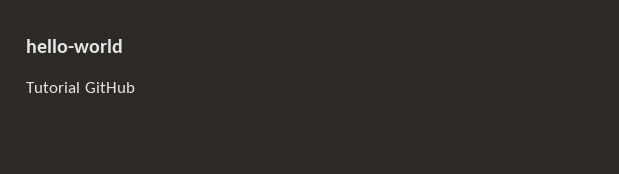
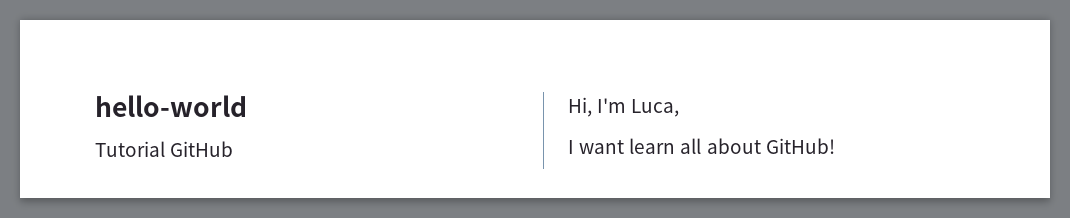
+ Hi, I'm Luca,
+ I want learn all about GitHub!

